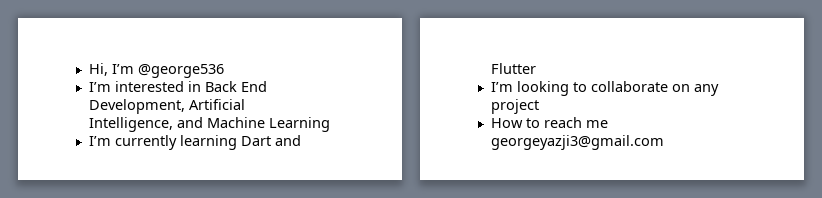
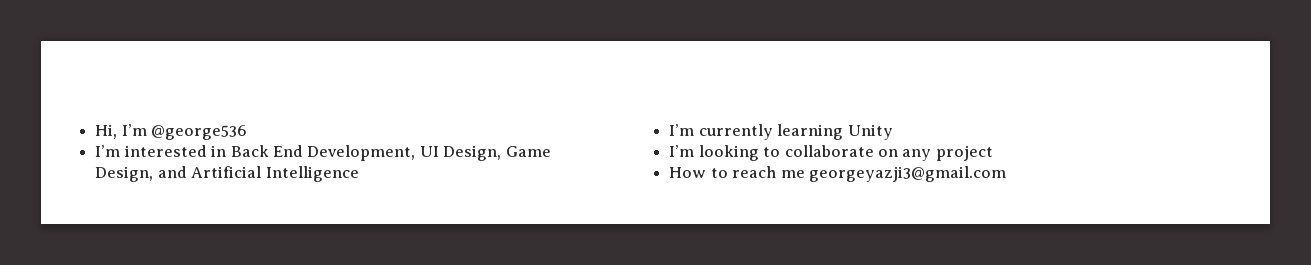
- I’m interested in Back End Development, Artificial Intelligence, and Machine Learning
+ I’m interested in Back End Development, UI Design, Game Design, and Artificial Intelligence
- I’m currently learning Dart and Flutter
+ I’m currently learning Unity

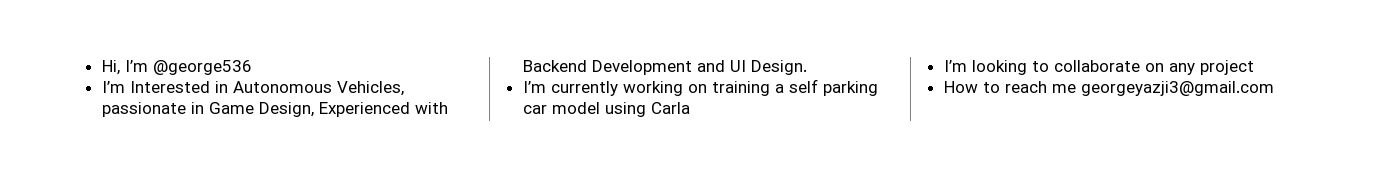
- I’m interested in Back End Development, UI Design, Game Design, and Artificial Intelligence
- I’m currently learning Unity
+ I’m Interested in Autonomous Vehicles, passionate in Game Design, Experienced with Backend Development and UI Design.
+ I’m currently working on training a self parking car model using Carla

